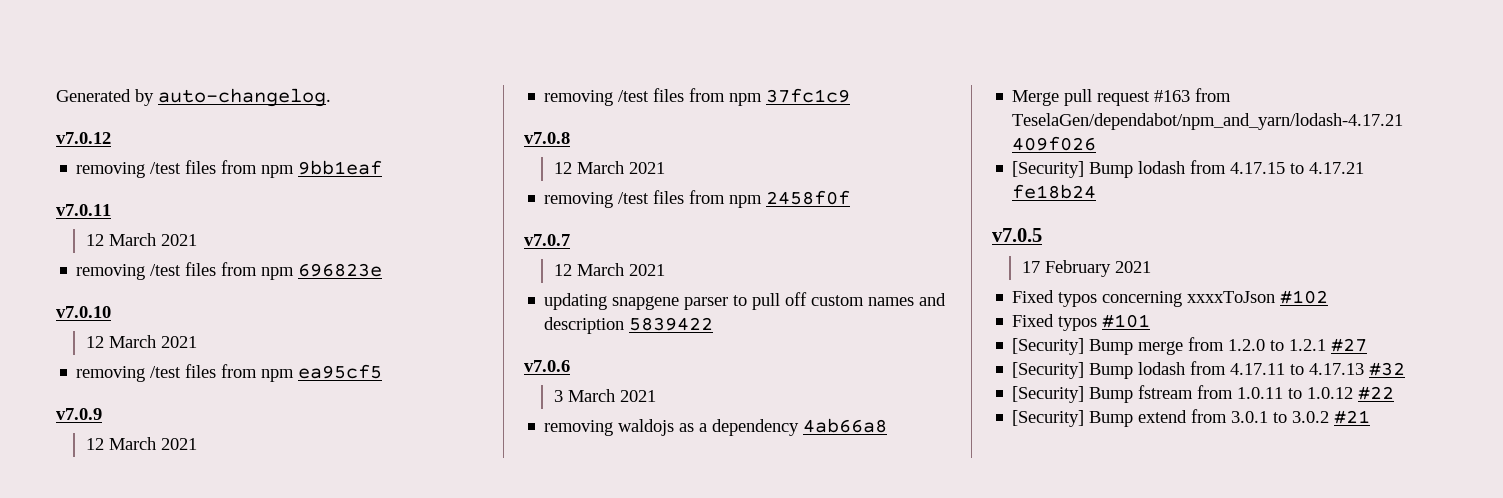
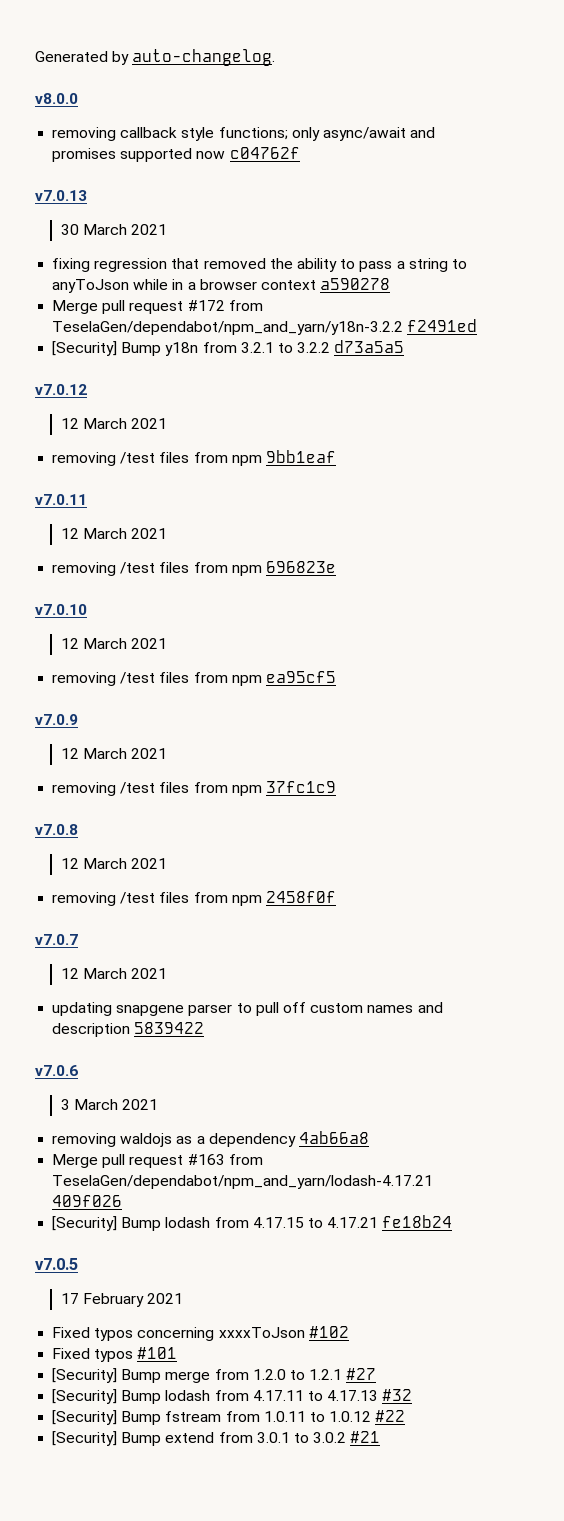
+ v8.0.0
+ removing callback style functions; only async/await and promises supported now c04762f
+ v7.0.13
+ 30 March 2021
+ fixing regression that removed the ability to pass a string to anyToJson while in a browser context a590278
+ Merge pull request #172 from TeselaGen/dependabot/npm_and_yarn/y18n-3.2.2 f2491ed
+ [Security] Bump y18n from 3.2.1 to 3.2.2 d73a5a5
  v7.0.12
+ 12 March 2021

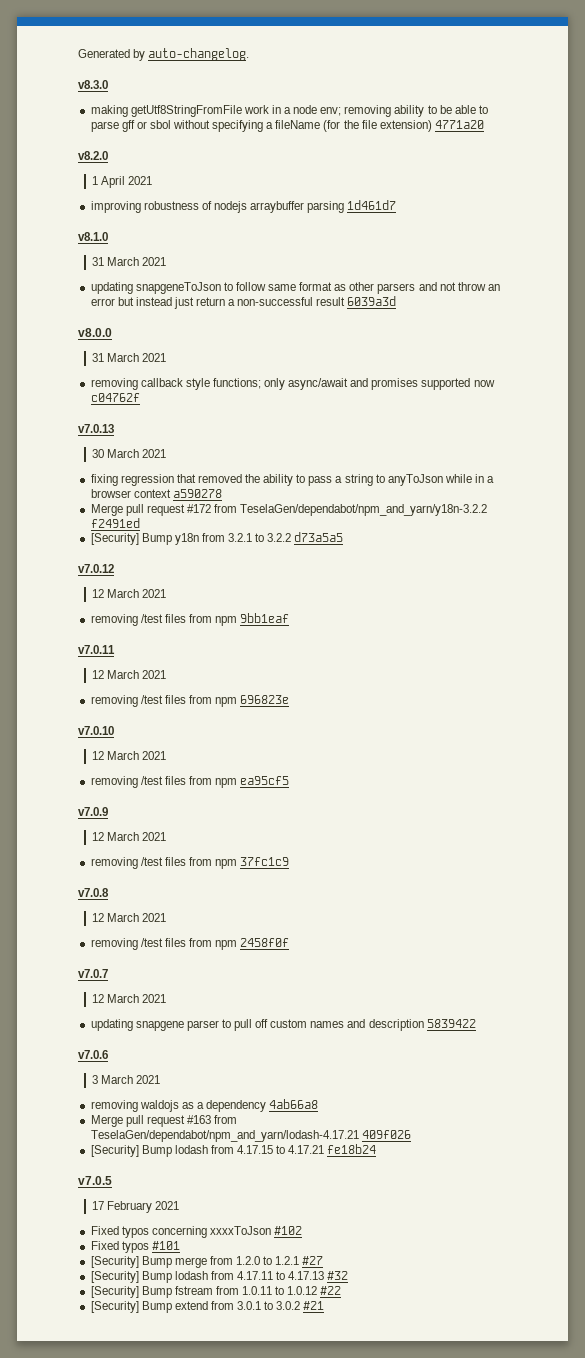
+ v8.3.0
+ making getUtf8StringFromFile work in a node env; removing ability to be able to parse gff or sbol without specifying a fileName (for the file extension) 4771a20
+ v8.2.0
+ 1 April 2021
+ improving robustness of nodejs arraybuffer parsing 1d461d7
+ v8.1.0
+ 31 March 2021
+ updating snapgeneToJson to follow same format as other parsers and not throw an error but instead just return a non-successful result 6039a3d
  v8.0.0
+ 31 March 2021

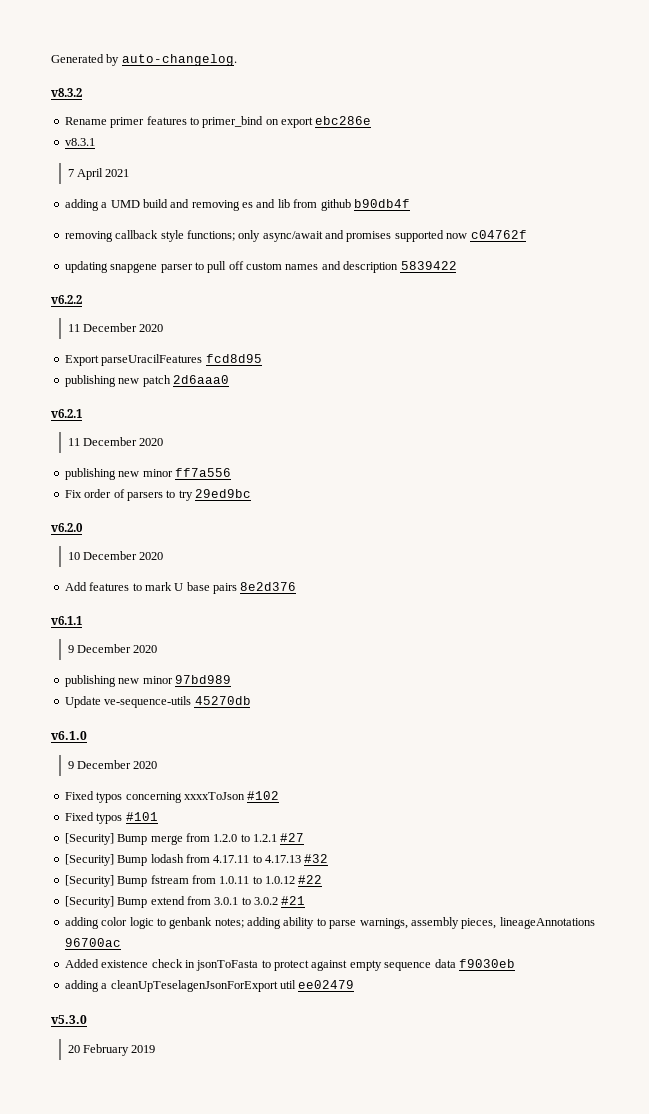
- v8.3.0
- making getUtf8StringFromFile work in a node env; removing ability to be able to parse gff or sbol without specifying a fileName (for the file extension) 4771a20
- v8.2.0
- 1 April 2021
- improving robustness of nodejs arraybuffer parsing 1d461d7
- v8.1.0
- 31 March 2021
- updating snapgeneToJson to follow same format as other parsers and not throw an error but instead just return a non-successful result 6039a3d
- v8.0.0
- 31 March 2021
+ v8.3.2
+ Rename primer features to primer_bind on export ebc286e
+ v8.3.1
+ 7 April 2021
+ adding a UMD build and removing es and lib from github b90db4f
- v7.0.13
- 30 March 2021
- fixing regression that removed the ability to pass a string to anyToJson while in a browser context a590278
- Merge pull request #172 from TeselaGen/dependabot/npm_and_yarn/y18n-3.2.2 f2491ed
- [Security] Bump y18n from 3.2.1 to 3.2.2 d73a5a5
- v7.0.12
- 12 March 2021
- removing /test files from npm 9bb1eaf
- v7.0.11
- 12 March 2021
- removing /test files from npm 696823e
- v7.0.10
- 12 March 2021
- removing /test files from npm ea95cf5
- v7.0.9
- 12 March 2021
- removing /test files from npm 37fc1c9
- v7.0.8
- 12 March 2021
- removing /test files from npm 2458f0f
- v7.0.7
- 12 March 2021
- v7.0.6
- 3 March 2021
- removing waldojs as a dependency 4ab66a8
- Merge pull request #163 from TeselaGen/dependabot/npm_and_yarn/lodash-4.17.21 409f026
- [Security] Bump lodash from 4.17.15 to 4.17.21 fe18b24
- v7.0.5
- 17 February 2021
+ v6.2.2
+ 11 December 2020
+ Export parseUracilFeatures fcd8d95
+ publishing new patch 2d6aaa0
+ v6.2.1
+ 11 December 2020
+ publishing new minor ff7a556
+ Fix order of parsers to try 29ed9bc
+ v6.2.0
+ 10 December 2020
+ Add features to mark U base pairs 8e2d376
+ v6.1.1
+ 9 December 2020
+ publishing new minor 97bd989
+ Update ve-sequence-utils 45270db
+ v6.1.0
+ 9 December 2020
+ adding color logic to genbank notes; adding ability to parse warnings, assembly pieces, lineageAnnotations 96700ac
+ Added existence check in jsonToFasta to protect against empty sequence data f9030eb
+ adding a cleanUpTeselagenJsonForExport util ee02479
+ v5.3.0
+ 20 February 2019

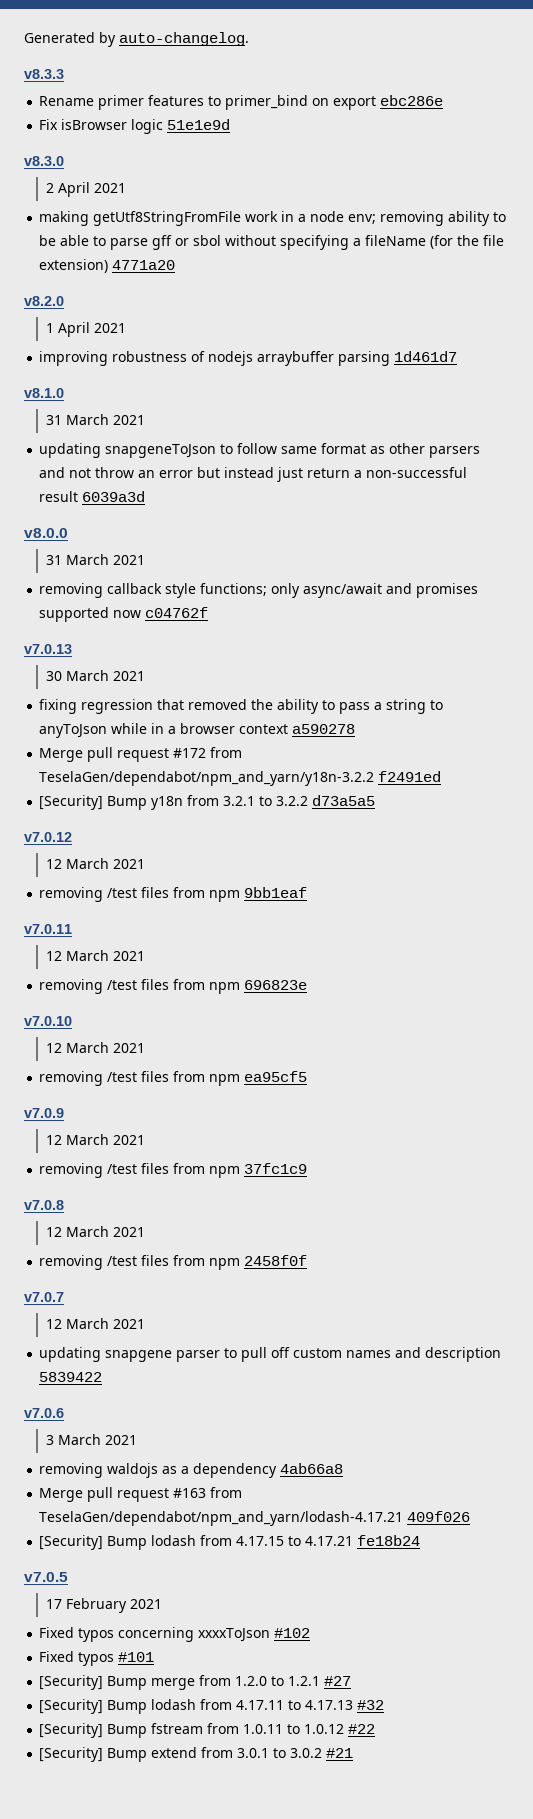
- v8.3.2
+ v8.3.3
- v8.3.1
- 7 April 2021
- adding a UMD build and removing es and lib from github b90db4f
+ Fix isBrowser logic 51e1e9d
+ v8.3.0
+ 2 April 2021
+ making getUtf8StringFromFile work in a node env; removing ability to be able to parse gff or sbol without specifying a fileName (for the file extension) 4771a20
+ v8.2.0
+ 1 April 2021
+ improving robustness of nodejs arraybuffer parsing 1d461d7
+ v8.1.0
+ 31 March 2021
+ updating snapgeneToJson to follow same format as other parsers and not throw an error but instead just return a non-successful result 6039a3d
+ v8.0.0
+ 31 March 2021
+ v7.0.13
+ 30 March 2021
+ fixing regression that removed the ability to pass a string to anyToJson while in a browser context a590278
+ Merge pull request #172 from TeselaGen/dependabot/npm_and_yarn/y18n-3.2.2 f2491ed
+ [Security] Bump y18n from 3.2.1 to 3.2.2 d73a5a5
+ v7.0.12
+ 12 March 2021
+ removing /test files from npm 9bb1eaf
+ v7.0.11
+ 12 March 2021
+ removing /test files from npm 696823e
+ v7.0.10
+ 12 March 2021
+ removing /test files from npm ea95cf5
+ v7.0.9
+ 12 March 2021
+ removing /test files from npm 37fc1c9
+ v7.0.8
+ 12 March 2021
+ removing /test files from npm 2458f0f
+ v7.0.7
+ 12 March 2021
- v6.2.2
- 11 December 2020
- Export parseUracilFeatures fcd8d95
- publishing new patch 2d6aaa0
- v6.2.1
- 11 December 2020
- publishing new minor ff7a556
- Fix order of parsers to try 29ed9bc
- v6.2.0
- 10 December 2020
- Add features to mark U base pairs 8e2d376
- v6.1.1
- 9 December 2020
- publishing new minor 97bd989
- Update ve-sequence-utils 45270db
- v6.1.0
- 9 December 2020
+ v7.0.6
+ 3 March 2021
+ removing waldojs as a dependency 4ab66a8
+ Merge pull request #163 from TeselaGen/dependabot/npm_and_yarn/lodash-4.17.21 409f026
+ [Security] Bump lodash from 4.17.15 to 4.17.21 fe18b24
+ v7.0.5
+ 17 February 2021
- adding color logic to genbank notes; adding ability to parse warnings, assembly pieces, lineageAnnotations 96700ac
- Added existence check in jsonToFasta to protect against empty sequence data f9030eb
- adding a cleanUpTeselagenJsonForExport util ee02479
- v5.3.0
- 20 February 2019

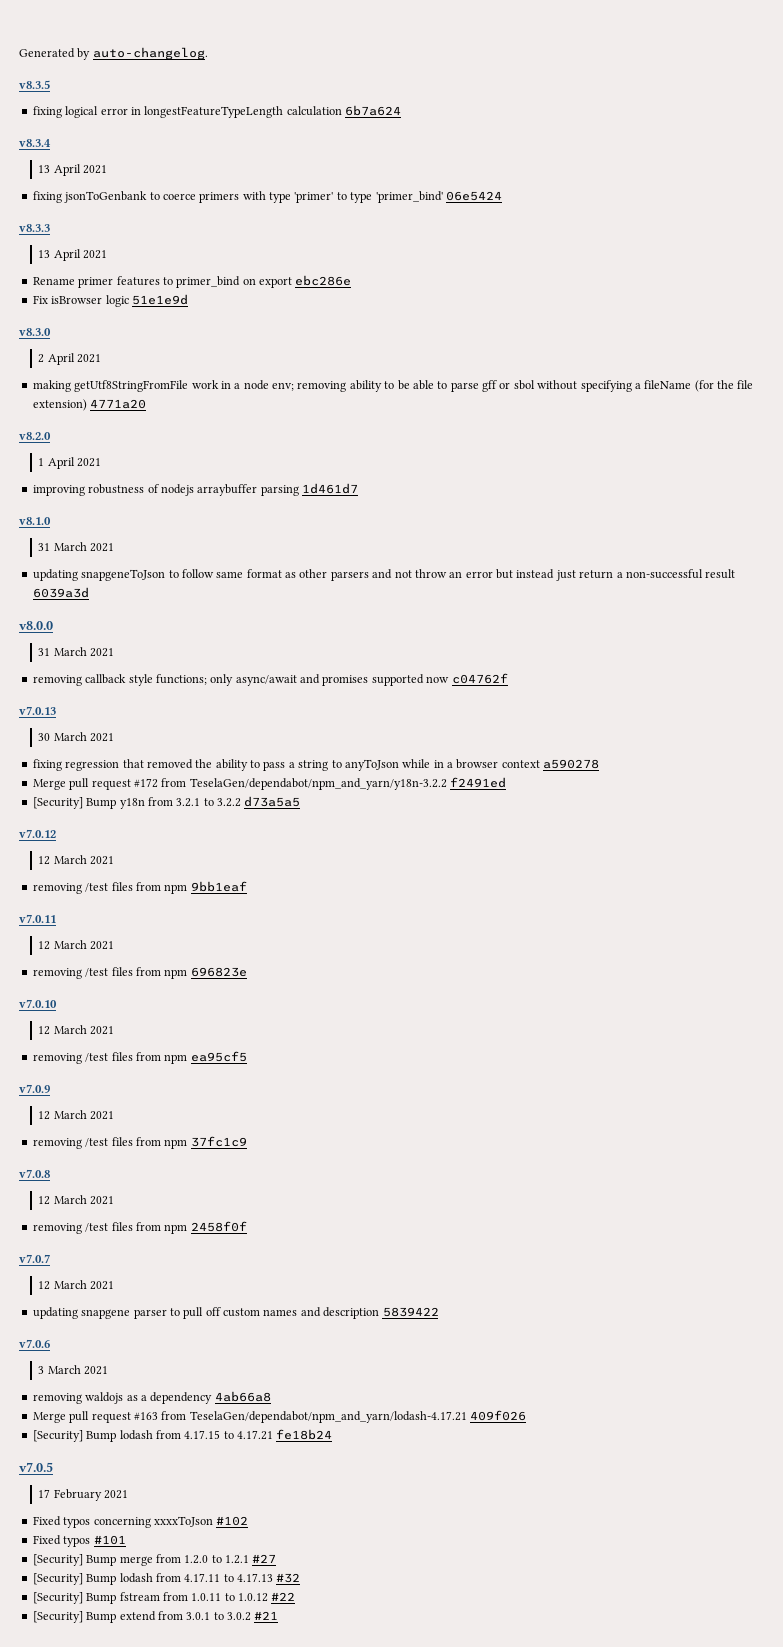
+ v8.3.5
+ fixing logical error in longestFeatureTypeLength calculation 6b7a624
+ v8.3.4
+ 13 April 2021
+ fixing jsonToGenbank to coerce primers with type 'primer' to type 'primer_bind' 06e5424
  v8.3.3
+ 13 April 2021

